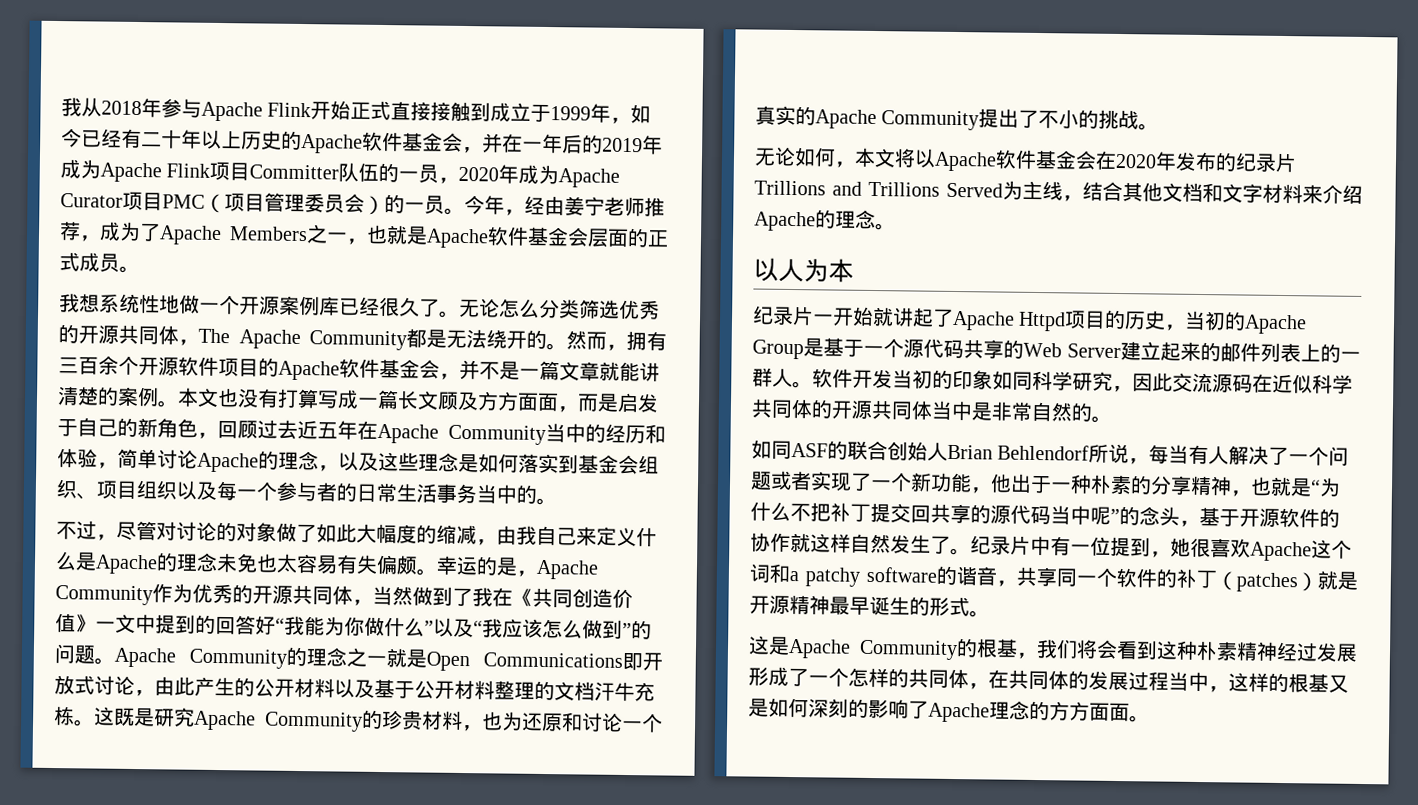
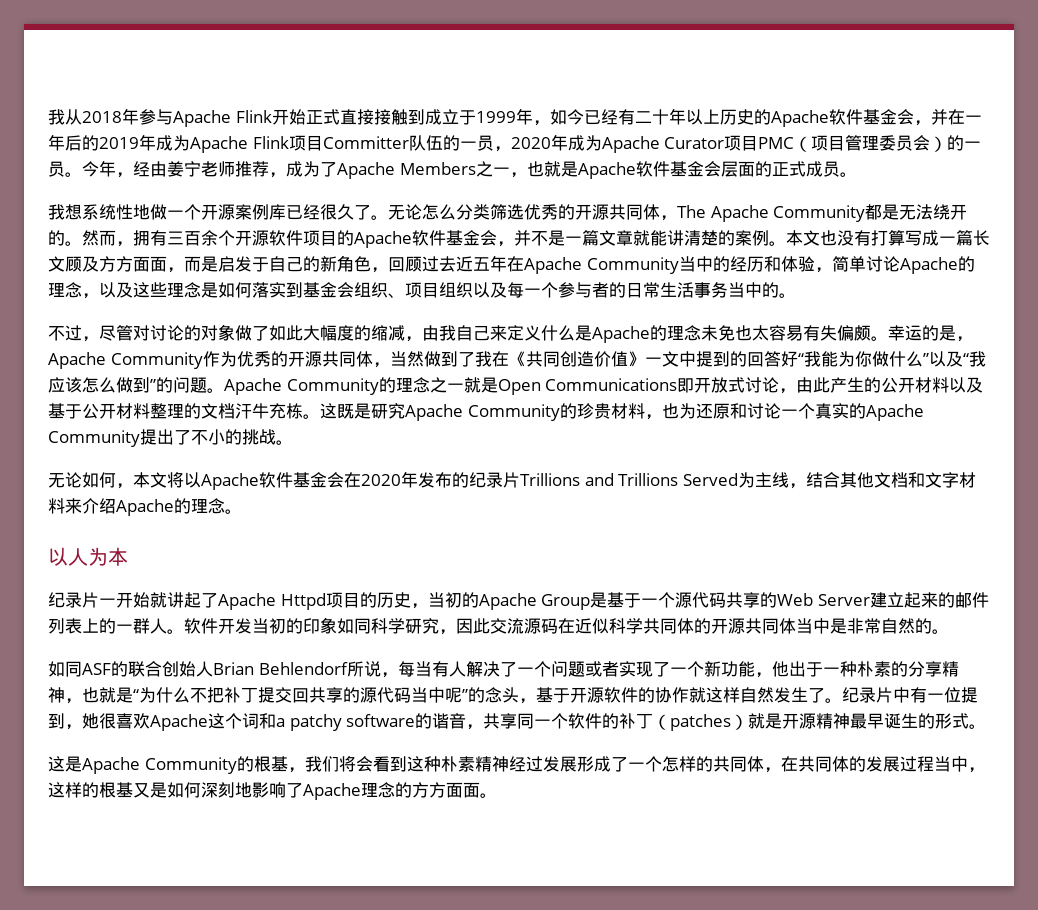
- 这是Apache Community的根基，我们将会看到这种朴素精神经过发展形成了一个怎样的共同体，在共同体的发展过程当中，这样的根基又是如何深刻的影响了Apache理念的方方面面。
+ 这是Apache Community的根基，我们将会看到这种朴素精神经过发展形成了一个怎样的共同体，在共同体的发展过程当中，这样的根基又是如何深刻地影响了Apache理念的方方面面。

